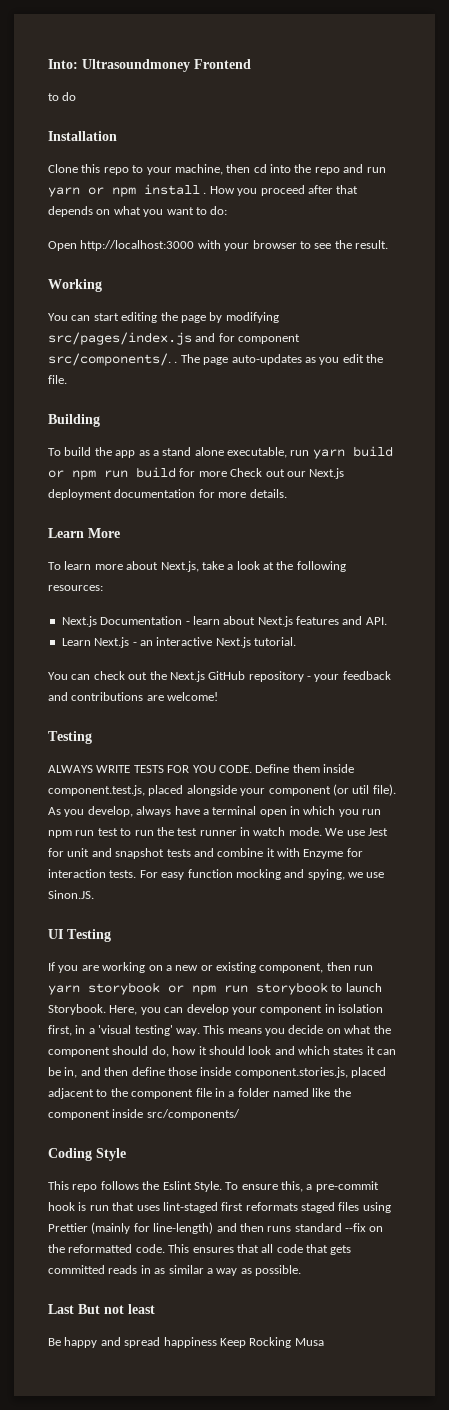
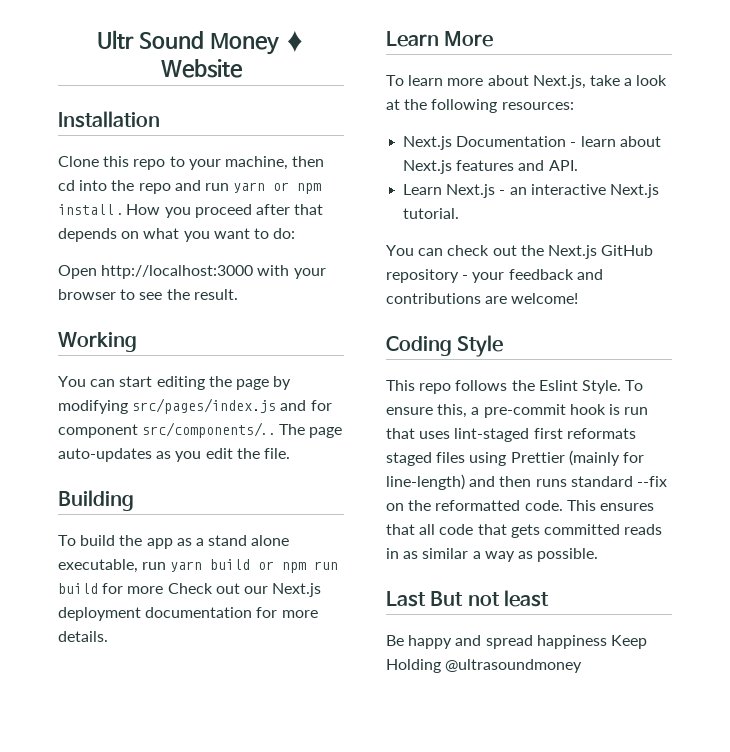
- Into: Ultrasoundmoney Frontend
- to do
+ Ultr Sound Money ♦ Website
  You can check out the Next.js GitHub repository - your feedback and contributions are welcome!
- Testing
- ALWAYS WRITE TESTS FOR YOU CODE. Define them inside component.test.js, placed alongside your component (or util file). As you develop, always have a terminal open in which you run npm run test to run the test runner in watch mode. We use Jest for unit and snapshot tests and combine it with Enzyme for interaction tests. For easy function mocking and spying, we use Sinon.JS.
- UI Testing
- If you are working on a new or existing component, then run yarn storybook or npm run storybook to launch Storybook. Here, you can develop your component in isolation first, in a 'visual testing' way. This means you decide on what the component should do, how it should look and which states it can be in, and then define those inside component.stories.js, placed adjacent to the component file in a folder named like the component inside src/components/
- Be happy and spread happiness Keep Rocking Musa
+ Be happy and spread happiness Keep Holding @ultrasoundmoney

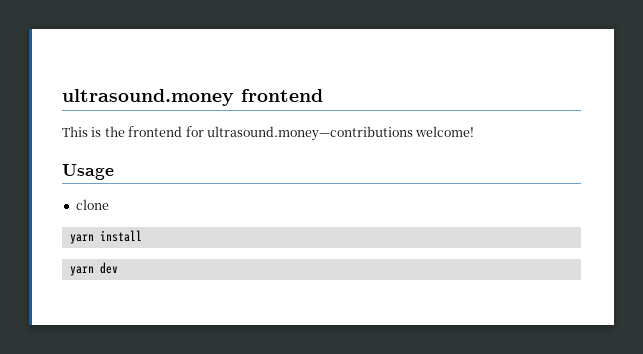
- Ultr Sound Money ♦ Website
- Installation
- Clone this repo to your machine, then cd into the repo and run yarn or npm install . How you proceed after that depends on what you want to do:
- Open http://localhost:3000 with your browser to see the result.
- Working
- You can start editing the page by modifying src/pages/index.js and for component src/components/. . The page auto-updates as you edit the file.
- Building
- To build the app as a stand alone executable, run yarn build or npm run build for more Check out our Next.js deployment documentation for more details.
- Learn More
- To learn more about Next.js, take a look at the following resources:
- Next.js Documentation - learn about Next.js features and API.
- Learn Next.js - an interactive Next.js tutorial.
- You can check out the Next.js GitHub repository - your feedback and contributions are welcome!
- Coding Style
- This repo follows the Eslint Style. To ensure this, a pre-commit hook is run that uses lint-staged first reformats staged files using Prettier (mainly for line-length) and then runs standard --fix on the reformatted code. This ensures that all code that gets committed reads in as similar a way as possible.
- Last But not least
- Be happy and spread happiness Keep Holding @ultrasoundmoney
+ ultrasound.money frontend
+ This is the frontend for ultrasound.money—contributions welcome!
+ Usage
+ clone
+ yarn install
+ yarn dev

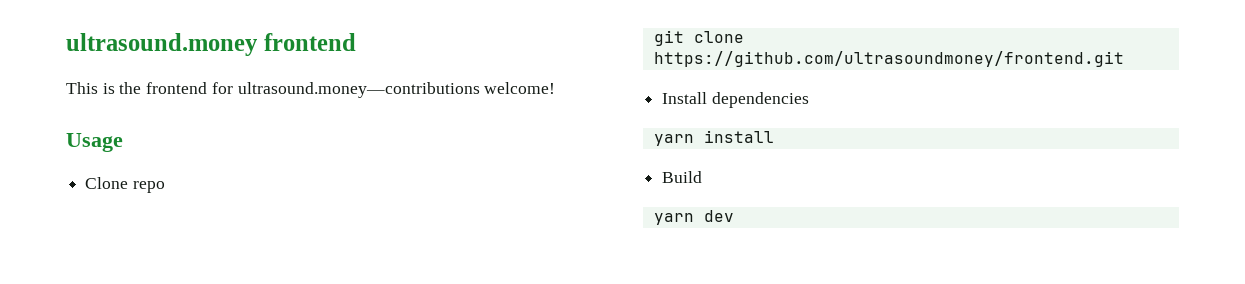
- clone
+ Clone repo
+ git clone https://github.com/ultrasoundmoney/frontend.git
+ Install dependencies
+ Build

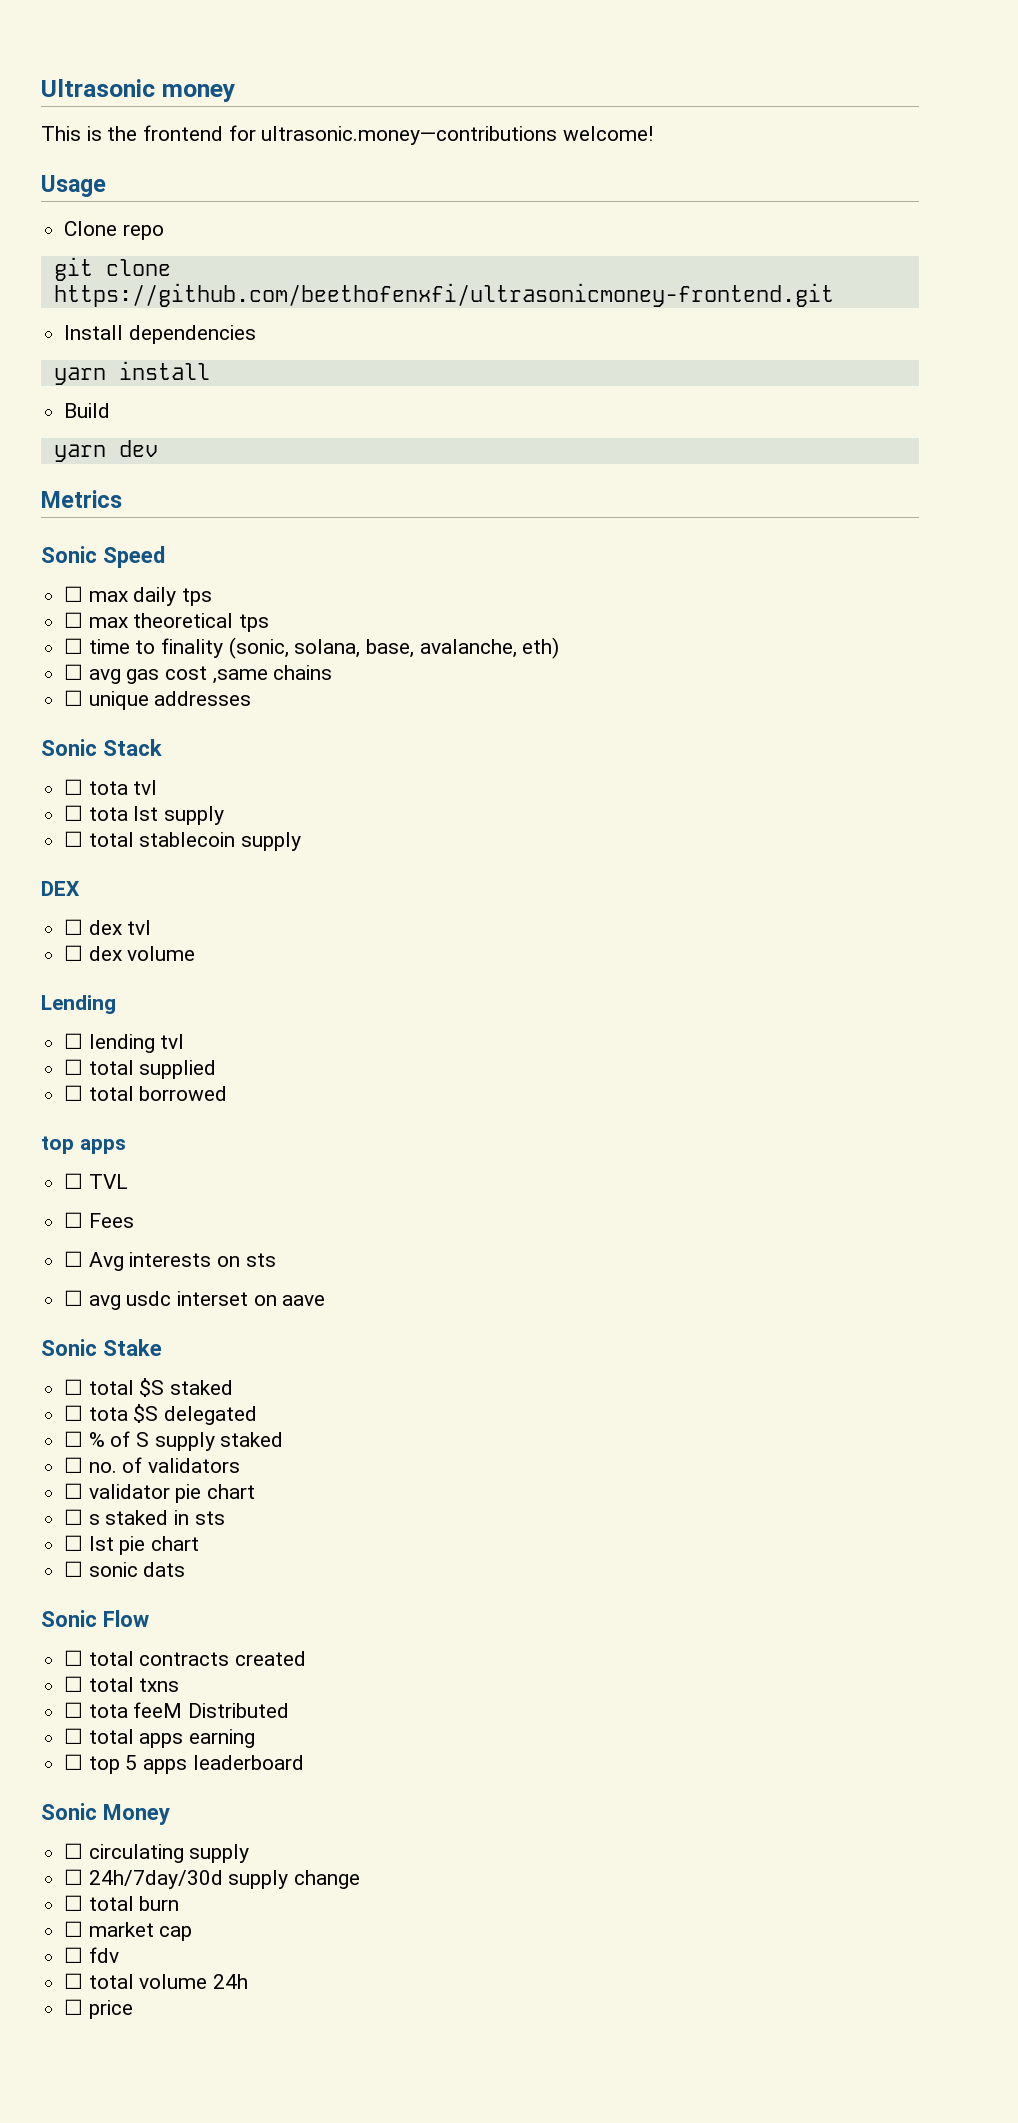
- ultrasound.money frontend
+ Ultrasonic money
- This is the frontend for ultrasound.money—contributions welcome!
+ This is the frontend for ultrasonic.money—contributions welcome!
- git clone https://github.com/ultrasoundmoney/frontend.git
+ git clone https://github.com/beethofenxfi/ultrasonicmoney-frontend.git
+ Metrics
+ Sonic Speed
+ ☐ max daily tps
+ ☐ max theoretical tps
+ ☐ time to finality (sonic, solana, base, avalanche, eth)
+ ☐ avg gas cost ,same chains
+ ☐ unique addresses
+ Sonic Stack
+ ☐ tota tvl
+ ☐ tota lst supply
+ ☐ total stablecoin supply
+ DEX
+ ☐ dex tvl
+ ☐ dex volume
+ Lending
+ ☐ lending tvl
+ ☐ total supplied
+ ☐ total borrowed
+ top apps
+ ☐ TVL
+ ☐ Fees
+ ☐ Avg interests on sts
+ ☐ avg usdc interset on aave
+ Sonic Stake
+ ☐ total $S staked
+ ☐ tota $S delegated
+ ☐ % of S supply staked
+ ☐ no. of validators
+ ☐ validator pie chart
+ ☐ s staked in sts
+ ☐ lst pie chart
+ ☐ sonic dats
+ Sonic Flow
+ ☐ total contracts created
+ ☐ total txns
+ ☐ tota feeM Distributed
+ ☐ total apps earning
+ ☐ top 5 apps leaderboard
+ Sonic Money
+ ☐ circulating supply
+ ☐ 24h/7day/30d supply change
+ ☐ total burn
+ ☐ market cap
+ ☐ fdv
+ ☐ total volume 24h
+ ☐ price

